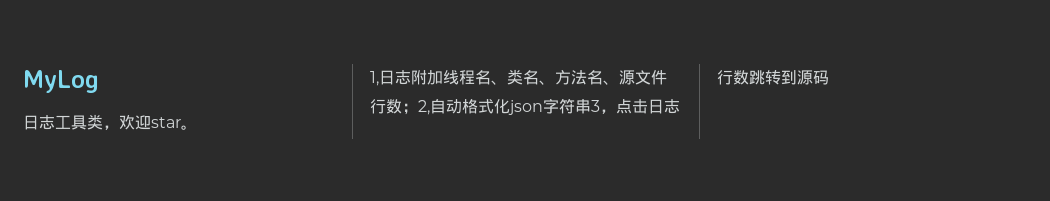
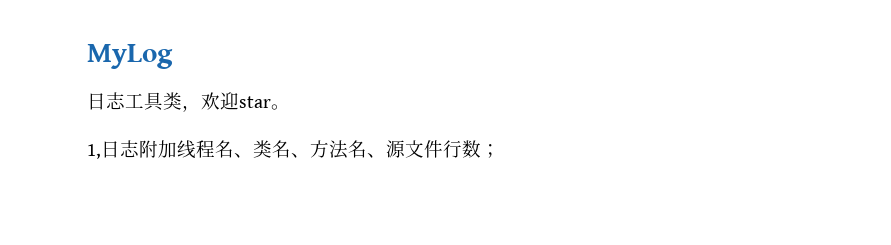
- 1,日志附加线程名、类名、方法名、源文件行数；2,自动格式化json字符串3，点击日志行数跳转到源码
+ 1,日志附加线程名、类名、方法名、源文件行数；

